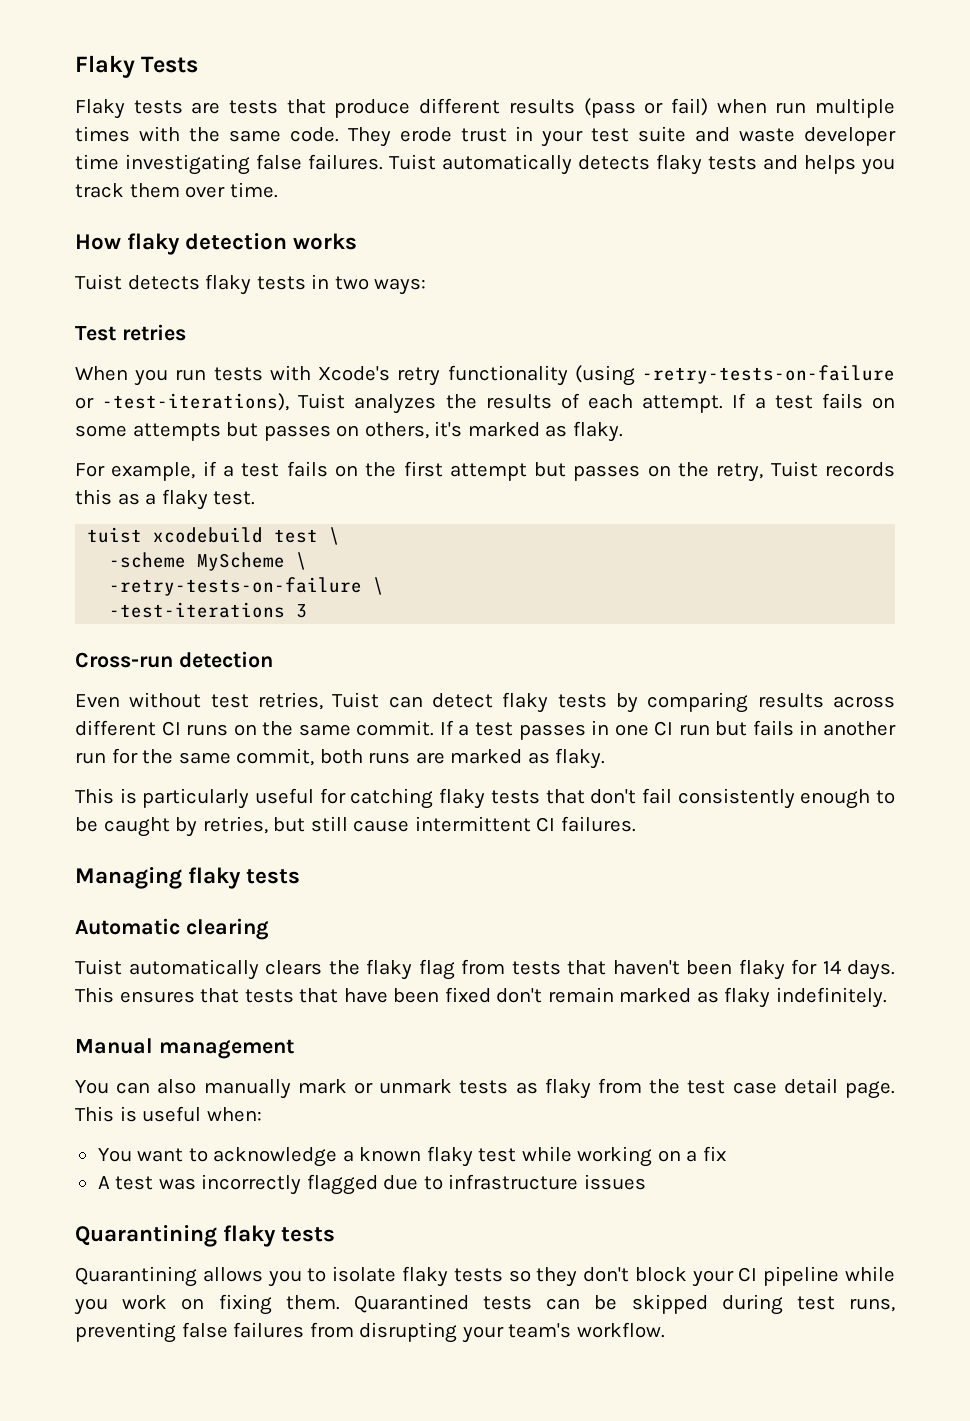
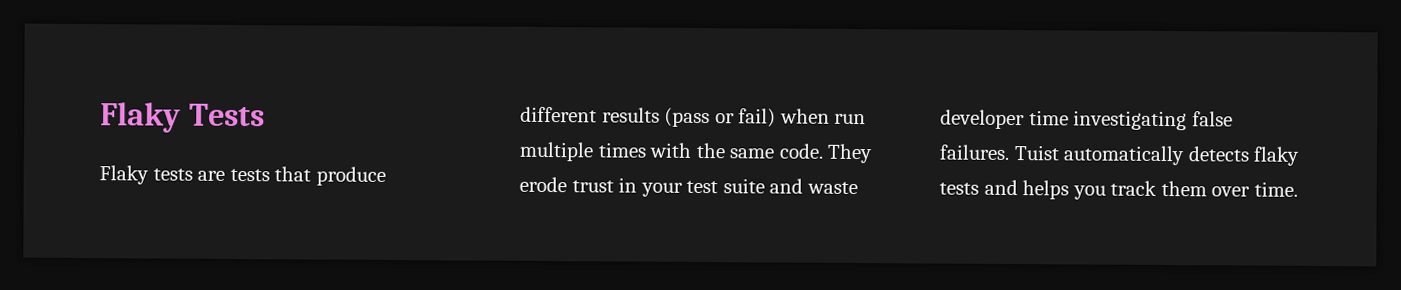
- How flaky detection works
- Tuist detects flaky tests in two ways:
- Test retries
- When you run tests with Xcode's retry functionality (using -retry-tests-on-failure or -test-iterations), Tuist analyzes the results of each attempt. If a test fails on some attempts but passes on others, it's marked as flaky.
- For example, if a test fails on the first attempt but passes on the retry, Tuist records this as a flaky test.
- tuist xcodebuild test \
- -scheme MyScheme \
- -retry-tests-on-failure \
- -test-iterations 3
- Cross-run detection
- Even without test retries, Tuist can detect flaky tests by comparing results across different CI runs on the same commit. If a test passes in one CI run but fails in another run for the same commit, both runs are marked as flaky.
- This is particularly useful for catching flaky tests that don't fail consistently enough to be caught by retries, but still cause intermittent CI failures.
- Managing flaky tests
- Automatic clearing
- Tuist automatically clears the flaky flag from tests that haven't been flaky for 14 days. This ensures that tests that have been fixed don't remain marked as flaky indefinitely.
- Manual management
- You can also manually mark or unmark tests as flaky from the test case detail page. This is useful when:
- You want to acknowledge a known flaky test while working on a fix
- A test was incorrectly flagged due to infrastructure issues
- Quarantining flaky tests
- Quarantining allows you to isolate flaky tests so they don't block your CI pipeline while you work on fixing them. Quarantined tests can be skipped during test runs, preventing false failures from disrupting your team's workflow.

